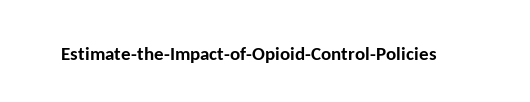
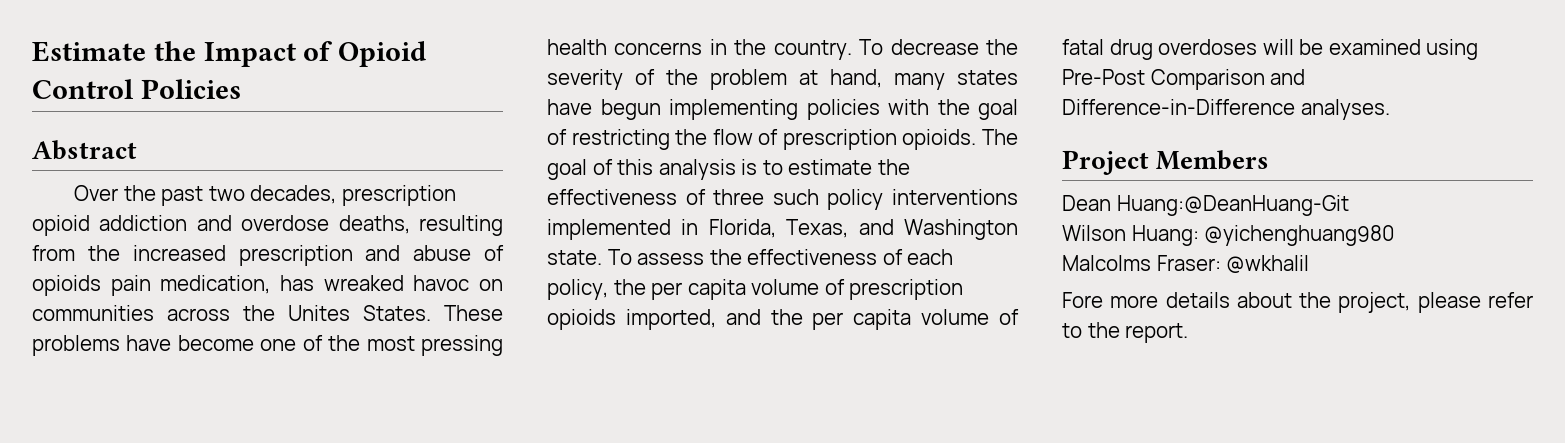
- Estimate-the-Impact-of-Opioid-Control-Policies
+ Estimate the Impact of Opioid Control Policies
+ Abstract
+ Over the past two decades, prescription opioid addiction and overdose deaths, resulting from the increased prescription and abuse of opioids pain medication, has wreaked havoc on communities across the Unites States. These problems have become one of the most pressing health concerns in the country. To decrease the severity of the problem at hand, many states have begun implementing policies with the goal of restricting the flow of prescription opioids. The goal of this analysis is to estimate the effectiveness of three such policy interventions implemented in Florida, Texas, and Washington state. To assess the effectiveness of each policy, the per capita volume of prescription opioids imported, and the per capita volume of fatal drug overdoses will be examined using Pre-Post Comparison and Difference-in-Difference analyses.
+ Project Members
+ Dean Huang:@DeanHuang-Git
+ Wilson Huang: @yichenghuang980
+ Malcolms Fraser: @wkhalil
+ Fore more details about the project, please refer to the report.

